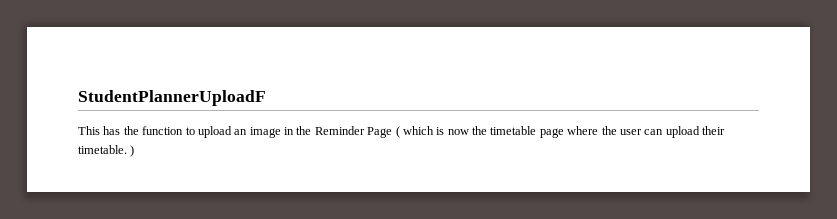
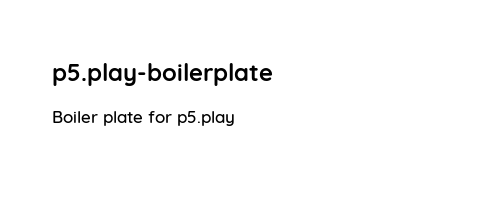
- StudentPlannerUploadF
- This has the function to upload an image in the Reminder Page ( which is now the timetable page where the user can upload their timetable. )
+ p5.play-boilerplate
+ Boiler plate for p5.play

